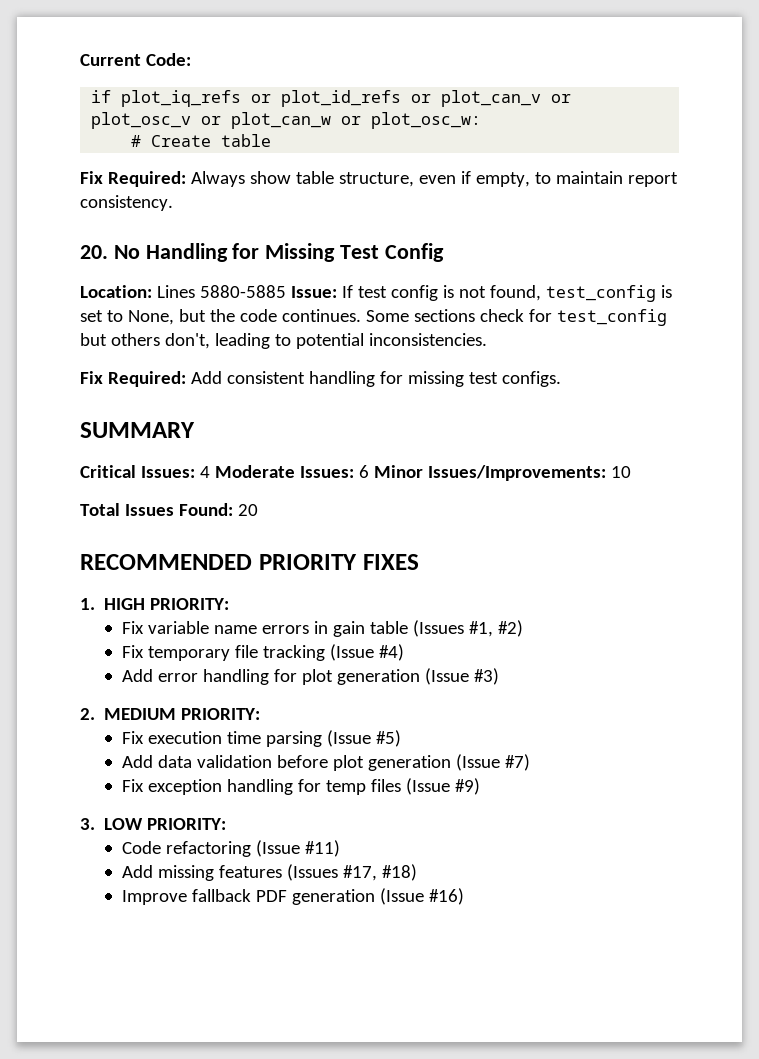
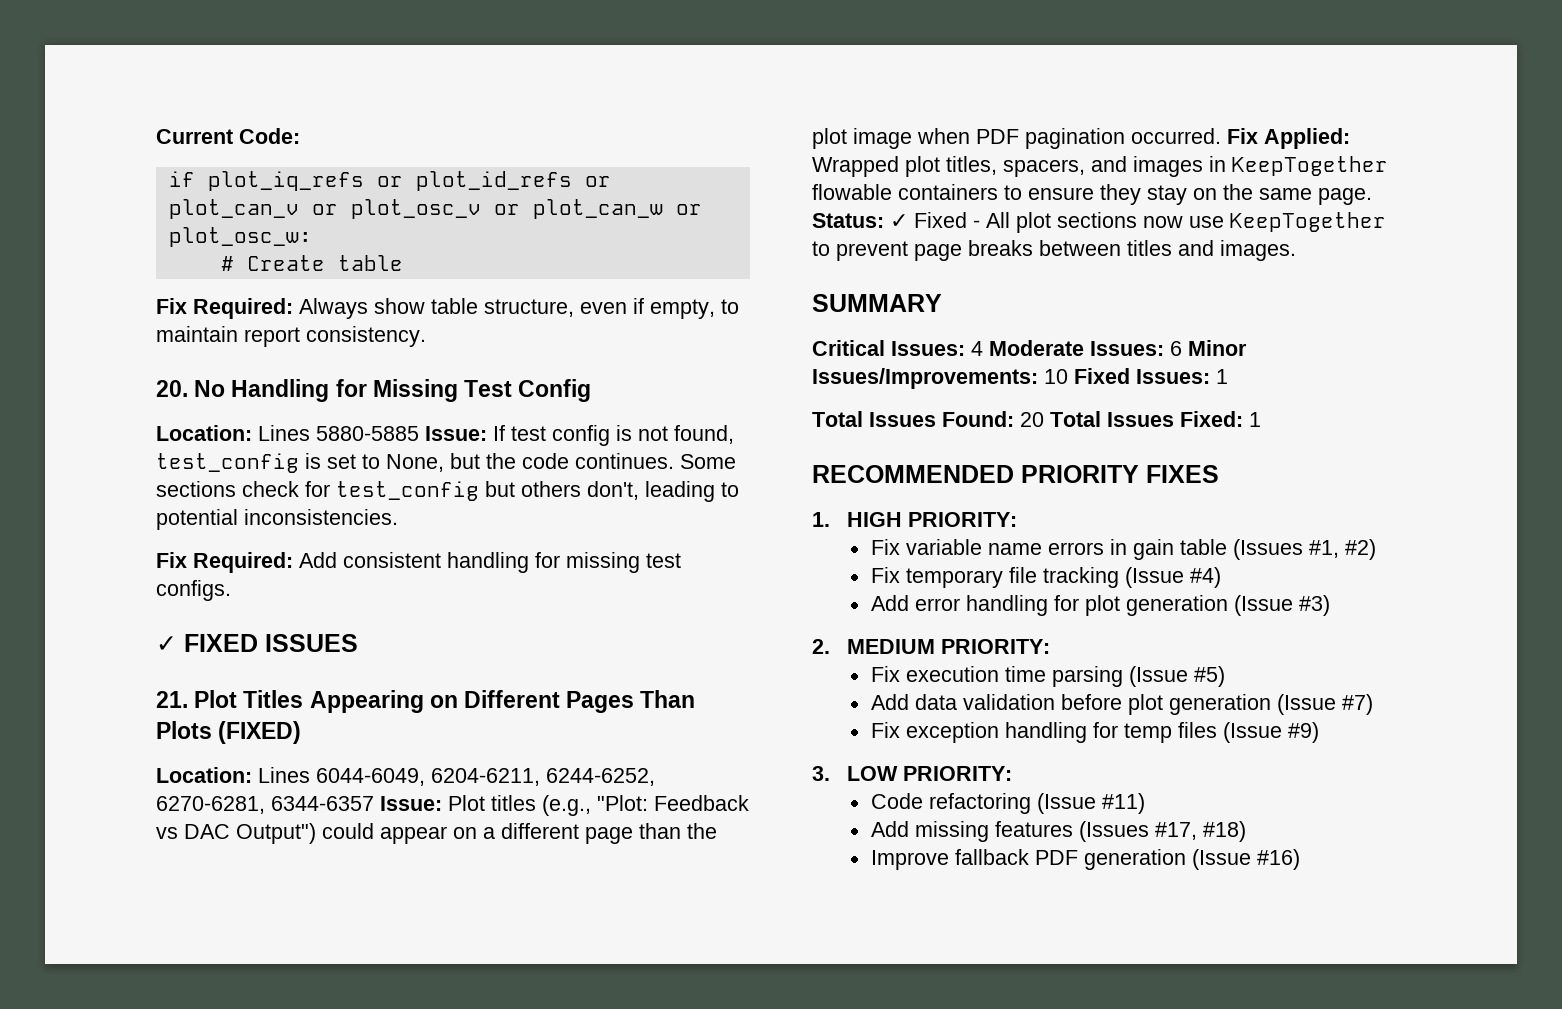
+ ✓ FIXED ISSUES
+ 21. Plot Titles Appearing on Different Pages Than Plots (FIXED)
+ Location: Lines 6044-6049, 6204-6211, 6244-6252, 6270-6281, 6344-6357 Issue: Plot titles (e.g., "Plot: Feedback vs DAC Output") could appear on a different page than the plot image when PDF pagination occurred. Fix Applied: Wrapped plot titles, spacers, and images in KeepTogether flowable containers to ensure they stay on the same page. Status: ✓ Fixed - All plot sections now use KeepTogether to prevent page breaks between titles and images.
- Critical Issues: 4 Moderate Issues: 6 Minor Issues/Improvements: 10
+ Critical Issues: 4 Moderate Issues: 6 Minor Issues/Improvements: 10 Fixed Issues: 1
- Total Issues Found: 20
+ Total Issues Found: 20 Total Issues Fixed: 1

